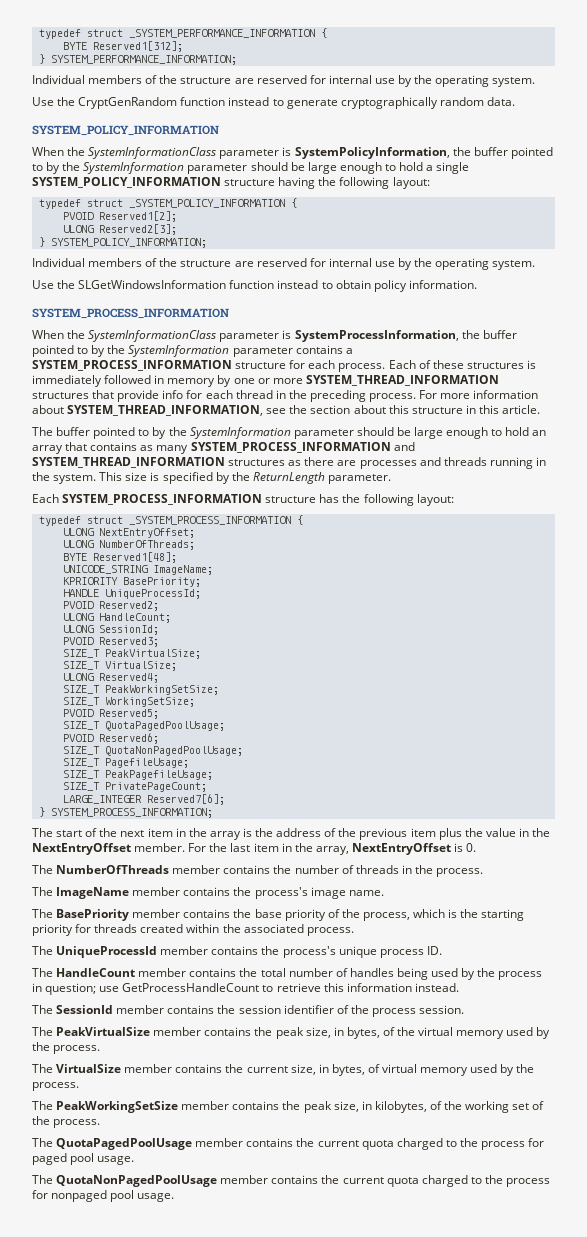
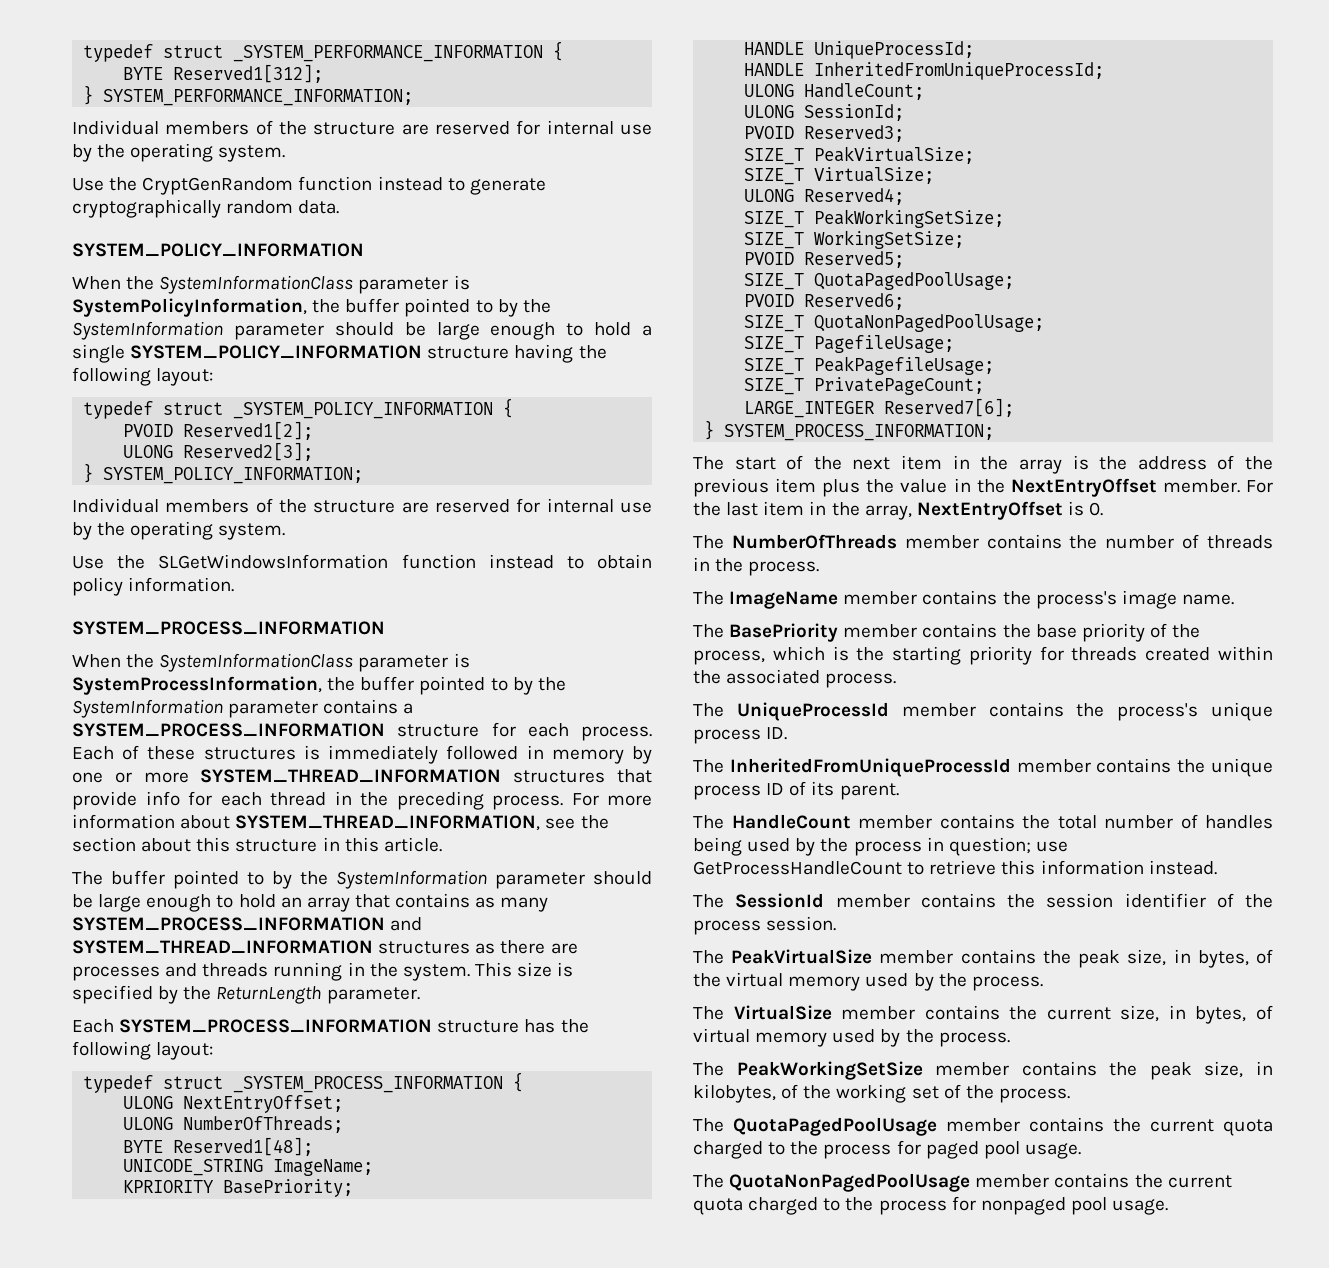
- PVOID Reserved2;
+ HANDLE InheritedFromUniqueProcessId;
+ The InheritedFromUniqueProcessId member contains the unique process ID of its parent.

